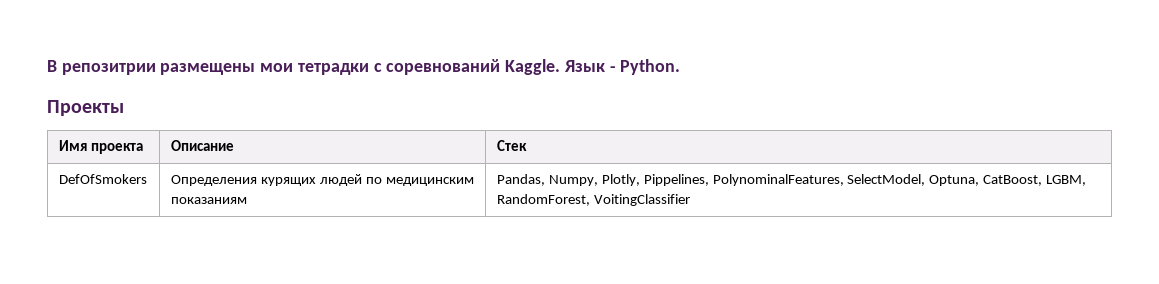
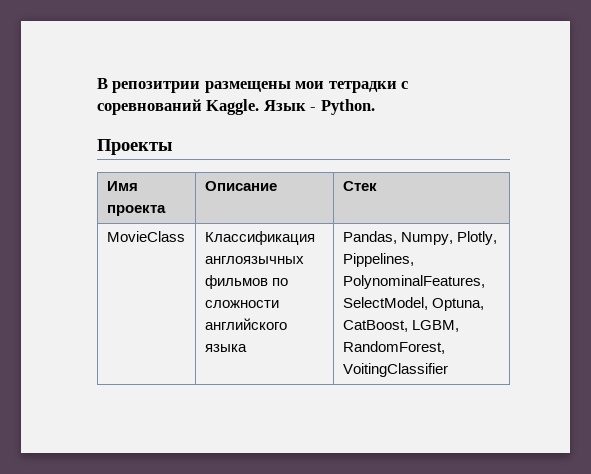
- DefOfSmokers | Определения курящих людей по медицинским показаниям | Pandas, Numpy, Plotly, Pippelines, PolynominalFeatures, SelectModel, Optuna, CatBoost, LGBM, RandomForest, VoitingClassifier
+ MovieClass | Классификация англоязычных фильмов по сложности английского языка | Pandas, Numpy, Plotly, Pippelines, PolynominalFeatures, SelectModel, Optuna, CatBoost, LGBM, RandomForest, VoitingClassifier

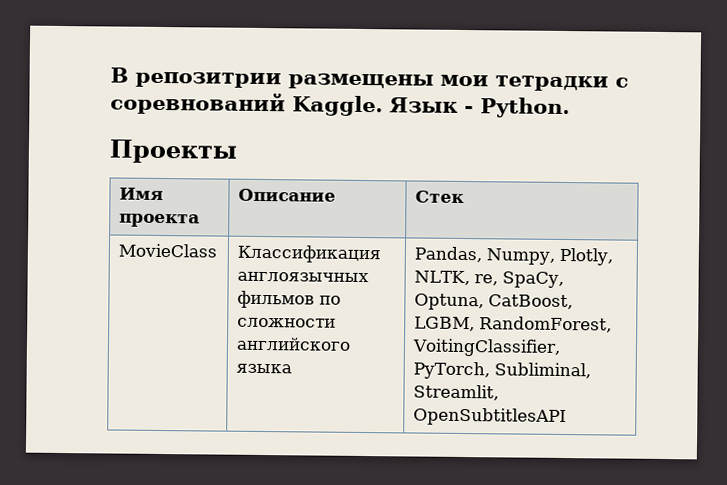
- MovieClass | Классификация англоязычных фильмов по сложности английского языка | Pandas, Numpy, Plotly, Pippelines, PolynominalFeatures, SelectModel, Optuna, CatBoost, LGBM, RandomForest, VoitingClassifier
+ MovieClass | Классификация англоязычных фильмов по сложности английского языка | Pandas, Numpy, Plotly, NLTK, re, SpaCy, Optuna, CatBoost, LGBM, RandomForest, VoitingClassifier, PyTorch, Subliminal, Streamlit, OpenSubtitlesAPI

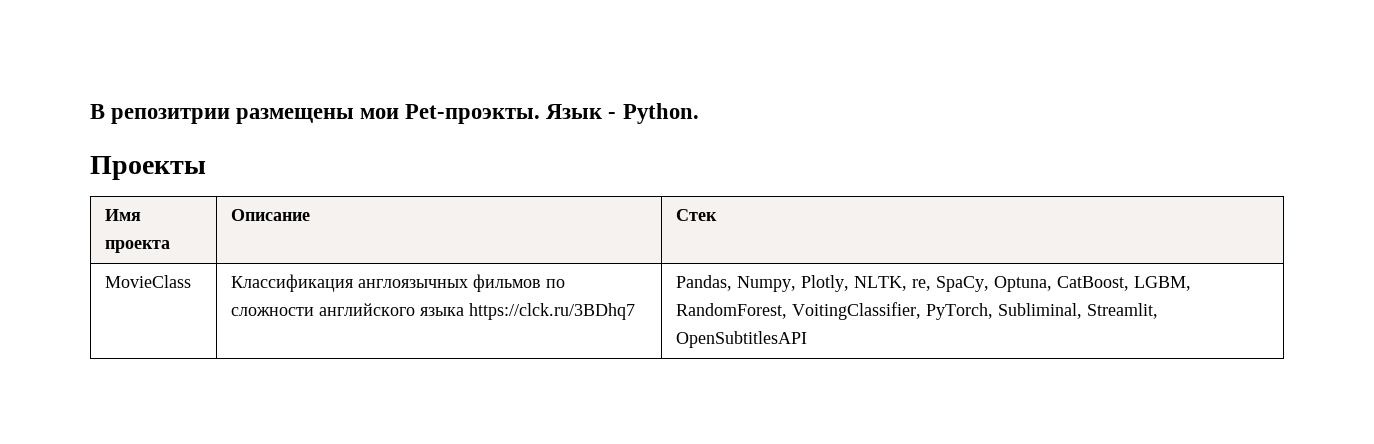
- В репозитрии размещены мои тетрадки с соревнований Kaggle.
+ В репозитрии размещены мои Pet-проэкты.
- MovieClass | Классификация англоязычных фильмов по сложности английского языка | Pandas, Numpy, Plotly, NLTK, re, SpaCy, Optuna, CatBoost, LGBM, RandomForest, VoitingClassifier, PyTorch, Subliminal, Streamlit, OpenSubtitlesAPI
+ MovieClass | Классификация англоязычных фильмов по сложности английского языка https://clck.ru/3BDhq7 | Pandas, Numpy, Plotly, NLTK, re, SpaCy, Optuna, CatBoost, LGBM, RandomForest, VoitingClassifier, PyTorch, Subliminal, Streamlit, OpenSubtitlesAPI

